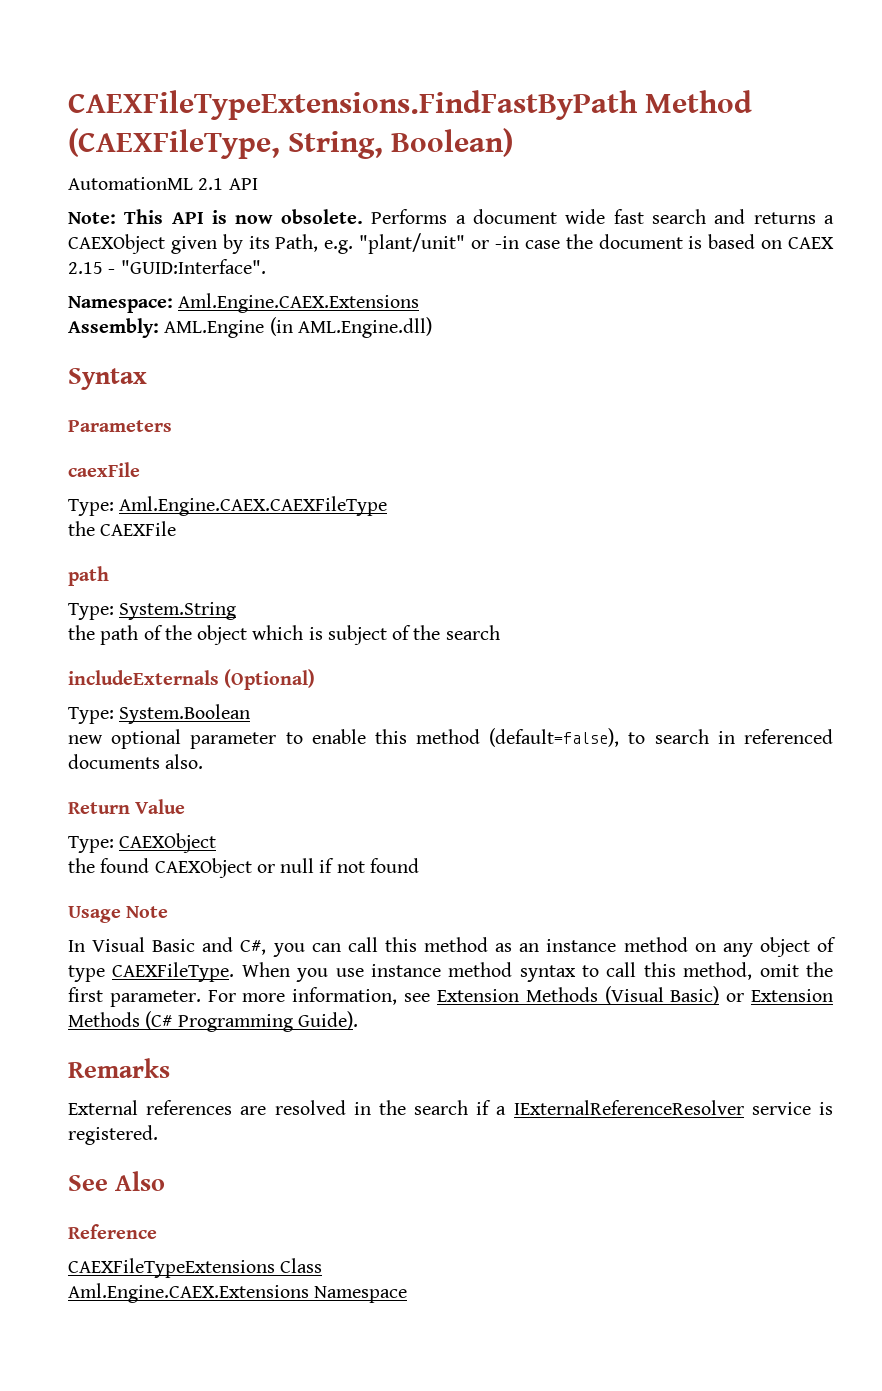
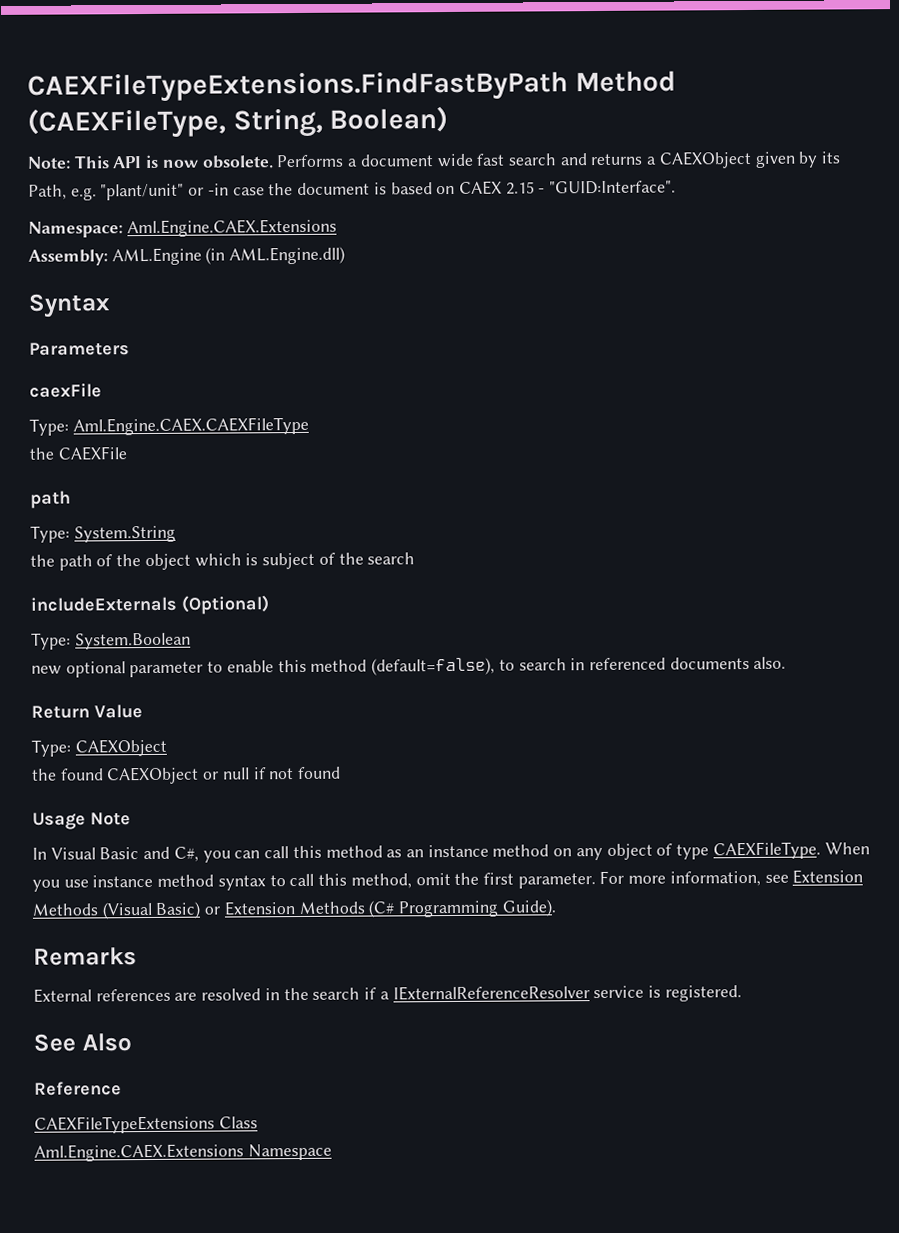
- AutomationML 2.1 API

